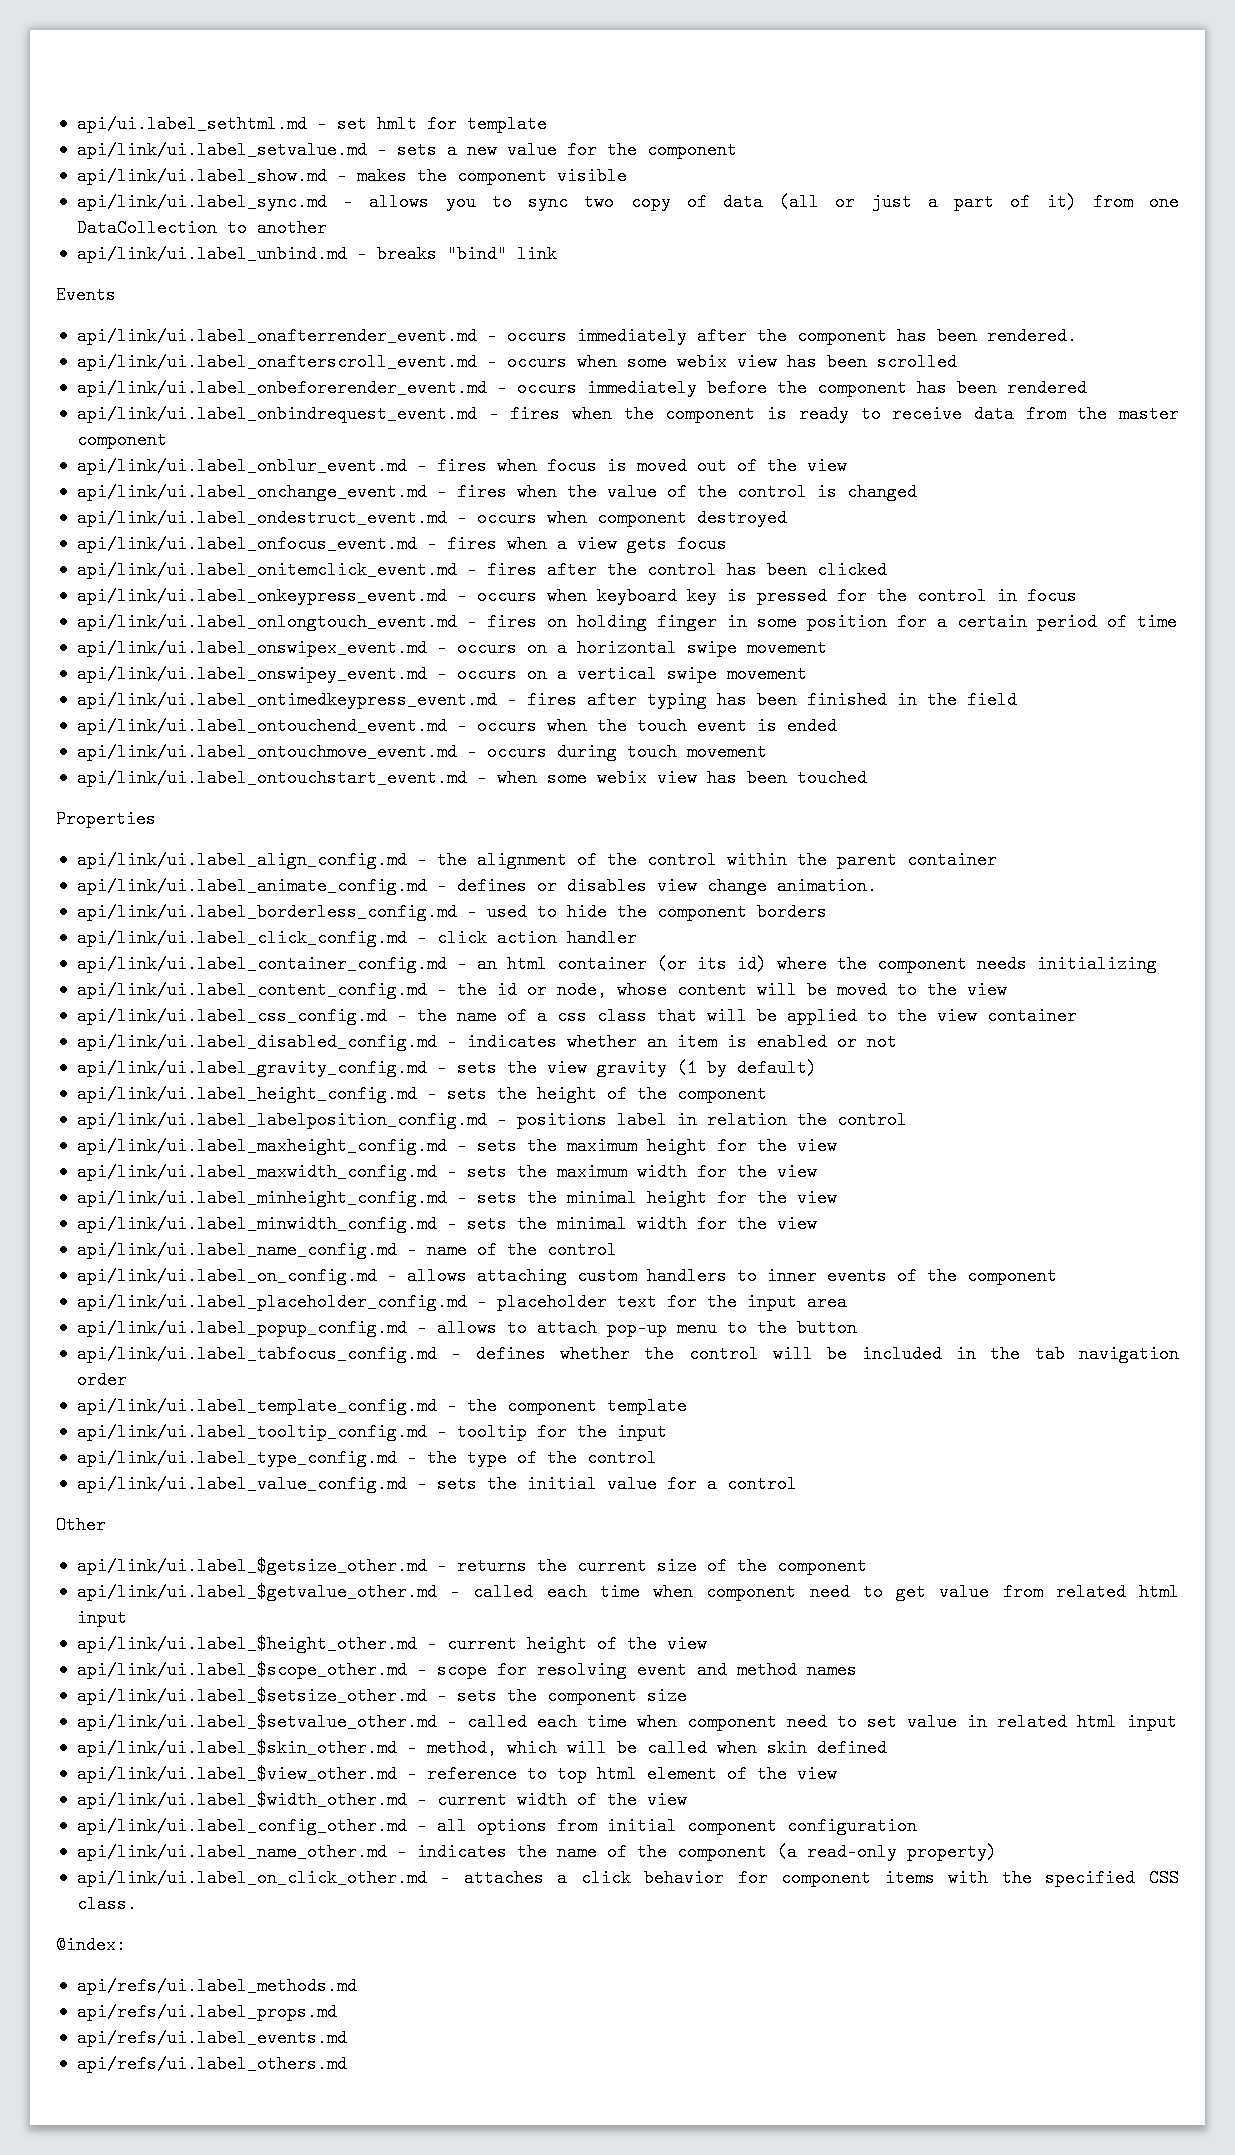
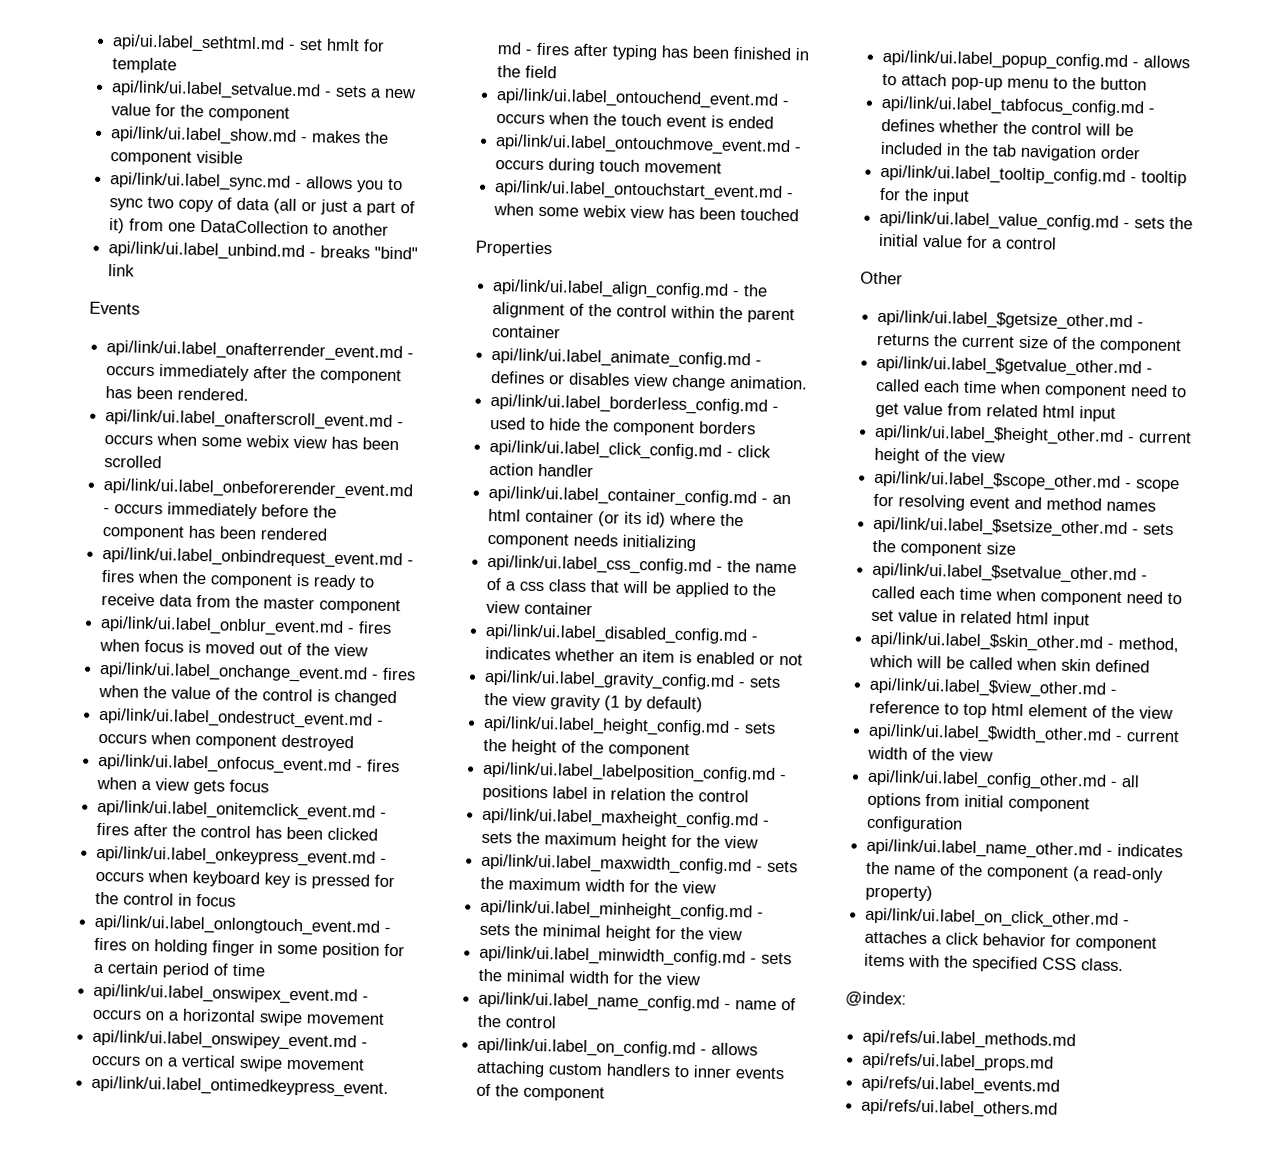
- api/link/ui.label_content_config.md - the id or node, whose content will be moved to the view
- api/link/ui.label_placeholder_config.md - placeholder text for the input area
- api/link/ui.label_template_config.md - the component template
- api/link/ui.label_type_config.md - the type of the control

